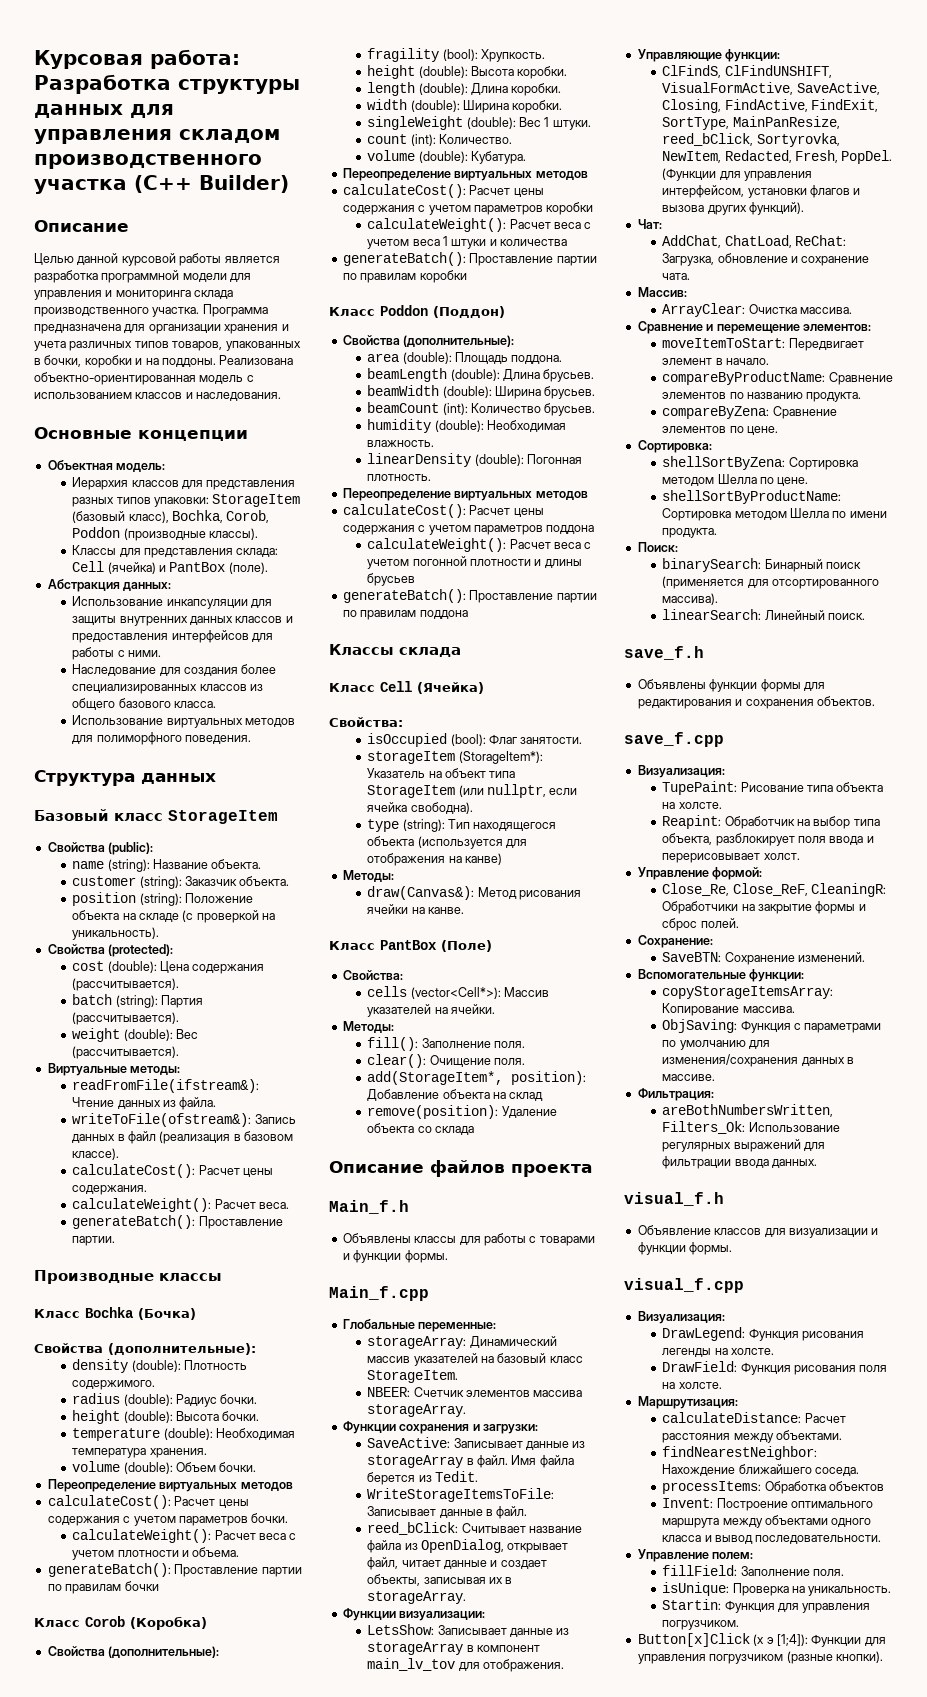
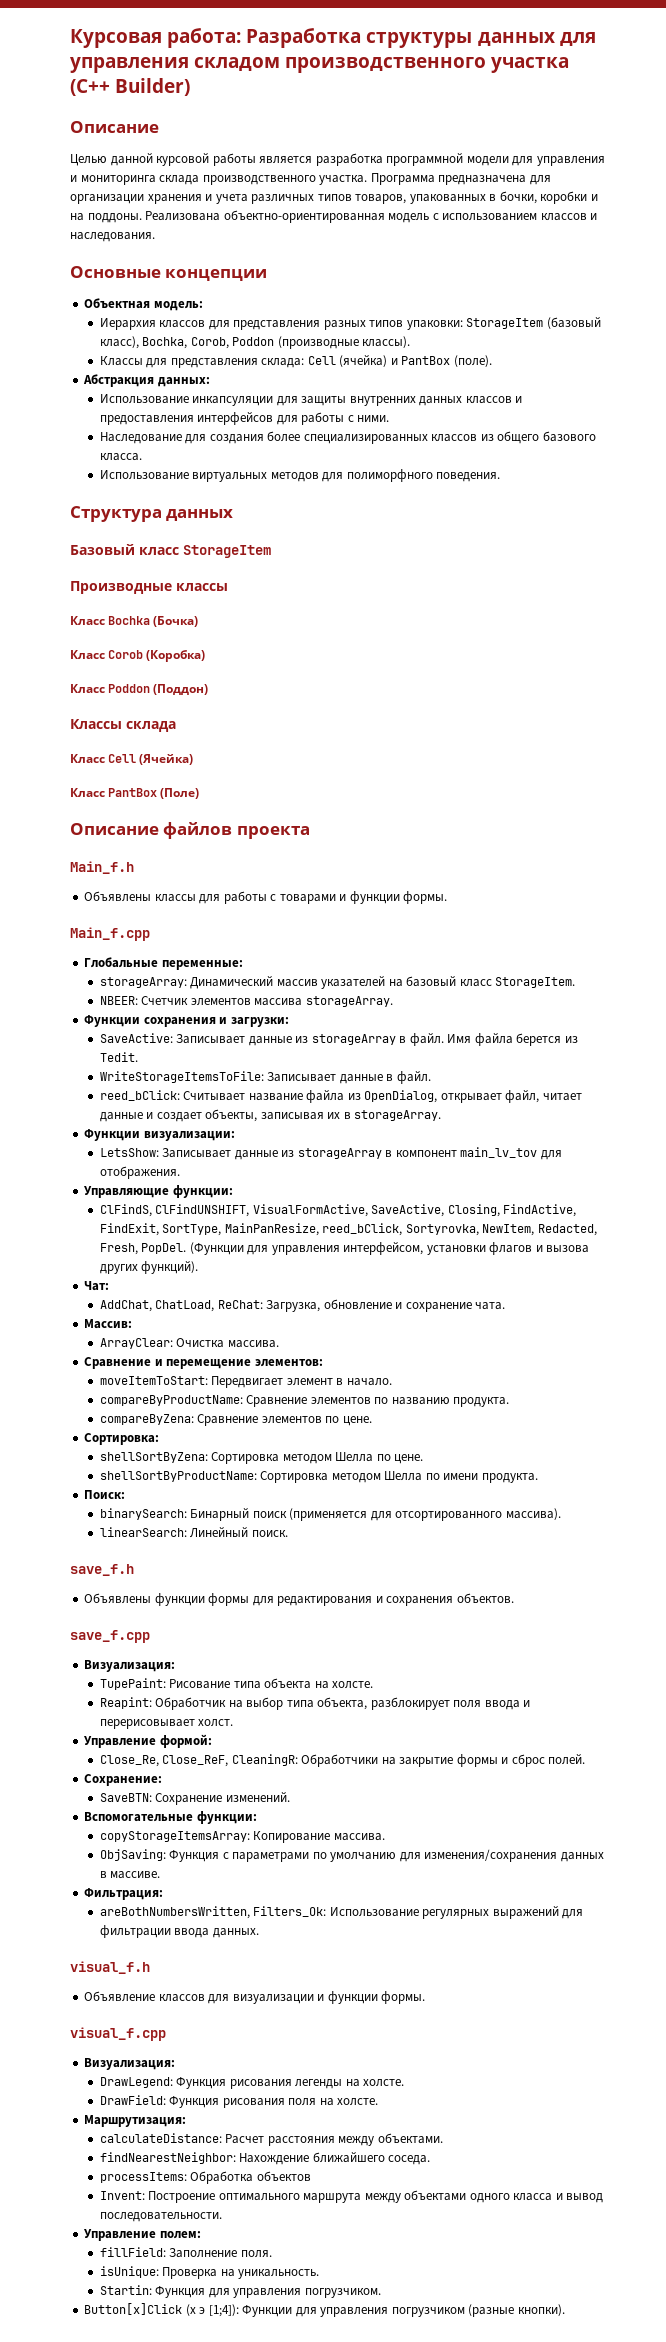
- Свойства (public):
- name (string): Название объекта.
- customer (string): Заказчик объекта.
- position (string): Положение объекта на складе (с проверкой на уникальность).
- Свойства (protected):
- cost (double): Цена содержания (рассчитывается).
- batch (string): Партия (рассчитывается).
- weight (double): Вес (рассчитывается).
- Виртуальные методы:
- readFromFile(ifstream&): Чтение данных из файла.
- writeToFile(ofstream&): Запись данных в файл (реализация в базовом классе).
- calculateCost(): Расчет цены содержания.
- calculateWeight(): Расчет веса.
- generateBatch(): Проставление партии.
  Класс Bochka (Бочка)
- Свойства (дополнительные):
- density (double): Плотность содержимого.
- radius (double): Радиус бочки.
- height (double): Высота бочки.
- temperature (double): Необходимая температура хранения.
- volume (double): Объем бочки.
- Переопределение виртуальных методов
- calculateCost(): Расчет цены содержания с учетом параметров бочки.
- calculateWeight(): Расчет веса с учетом плотности и объема.
- generateBatch(): Проставление партии по правилам бочки
  Класс Corob (Коробка)
- Свойства (дополнительные):
- fragility (bool): Хрупкость.
- height (double): Высота коробки.
- length (double): Длина коробки.
- width (double): Ширина коробки.
- singleWeight (double): Вес 1 штуки.
- count (int): Количество.
- volume (double): Кубатура.
- Переопределение виртуальных методов
- calculateCost(): Расчет цены содержания с учетом параметров коробки
- calculateWeight(): Расчет веса с учетом веса 1 штуки и количества
- generateBatch(): Проставление партии по правилам коробки
  Класс Poddon (Поддон)
- Свойства (дополнительные):
- area (double): Площадь поддона.
- beamLength (double): Длина брусьев.
- beamWidth (double): Ширина брусьев.
- beamCount (int): Количество брусьев.
- humidity (double): Необходимая влажность.
- linearDensity (double): Погонная плотность.
- Переопределение виртуальных методов
- calculateCost(): Расчет цены содержания с учетом параметров поддона
- calculateWeight(): Расчет веса с учетом погонной плотности и длины брусьев
- generateBatch(): Проставление партии по правилам поддона
  Класс Cell (Ячейка)
- Свойства:
- isOccupied (bool): Флаг занятости.
- storageItem (StorageItem*): Указатель на объект типа StorageItem (или nullptr, если ячейка свободна).
- type (string): Тип находящегося объекта (используется для отображения на канве)
- Методы:
- draw(Canvas&): Метод рисования ячейки на канве.
  Класс PantBox (Поле)
- Свойства:
- cells (vector<Cell*>): Массив указателей на ячейки.
- Методы:
- fill(): Заполнение поля.
- clear(): Очищение поля.
- add(StorageItem*, position): Добавление объекта на склад
- remove(position): Удаление объекта со склада

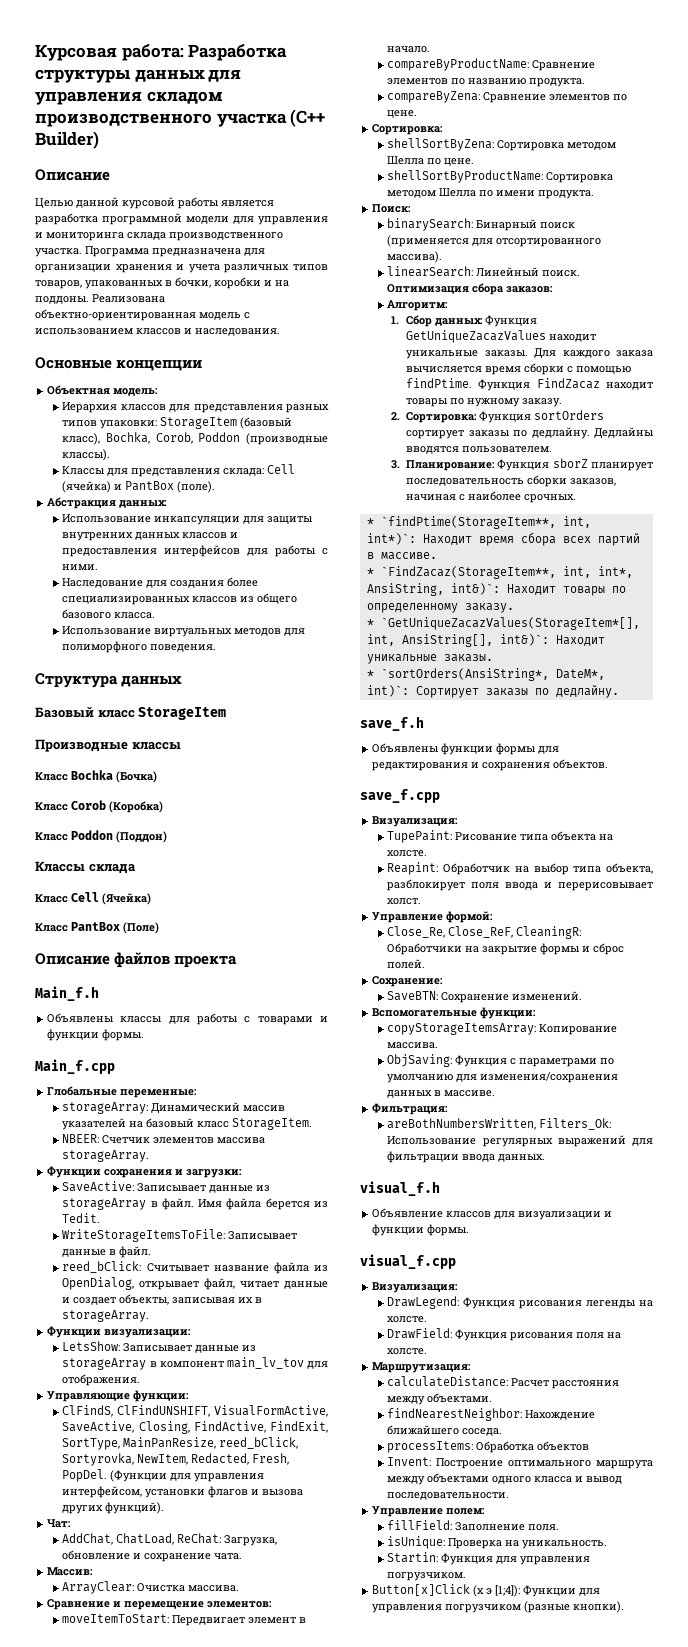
+ Оптимизация сбора заказов:
+ Алгоритм:
+ 1. Сбор данных: Функция GetUniqueZacazValues находит уникальные заказы. Для каждого заказа вычисляется время сборки с помощью findPtime. Функция FindZacaz находит товары по нужному заказу.
+ 2. Сортировка: Функция sortOrders сортирует заказы по дедлайну. Дедлайны вводятся пользователем.
+ 3. Планирование: Функция sborZ планирует последовательность сборки заказов, начиная с наиболее срочных.
+ * `findPtime(StorageItem**, int, int*)`: Находит время сбора всех партий в массиве.
+ * `FindZacaz(StorageItem**, int, int*, AnsiString, int&)`: Находит товары по определенному заказу.
+ * `GetUniqueZacazValues(StorageItem*[], int, AnsiString[], int&)`: Находит уникальные заказы.
+ * `sortOrders(AnsiString*, DateM*, int)`: Сортирует заказы по дедлайну.

